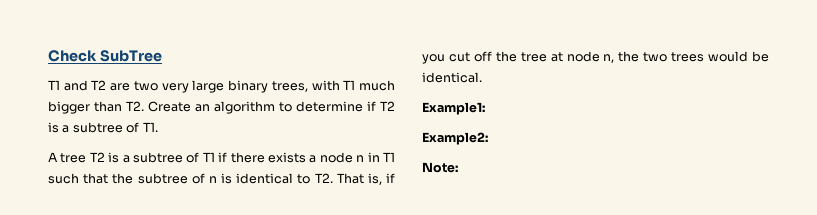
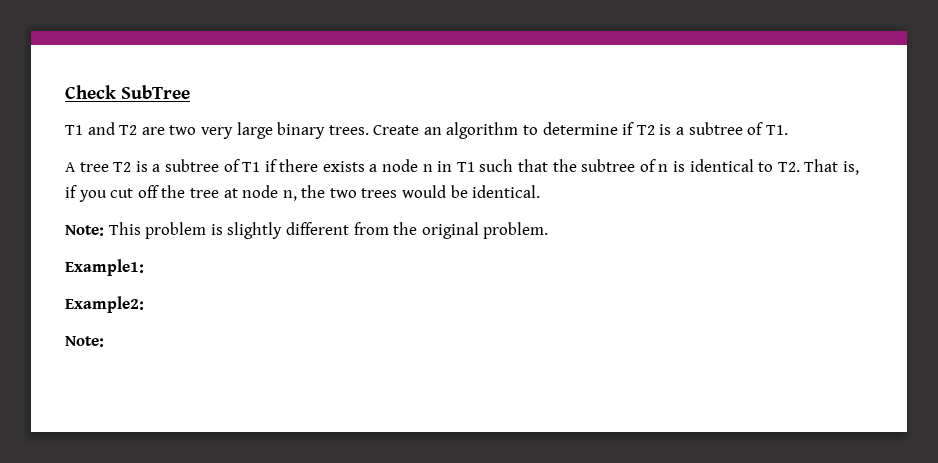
- T1 and T2 are two very large binary trees, with T1 much bigger than T2. Create an algorithm to determine if T2 is a subtree of T1.
+ T1 and T2 are two very large binary trees. Create an algorithm to determine if T2 is a subtree of T1.
+ Note: This problem is slightly different from the original problem.

